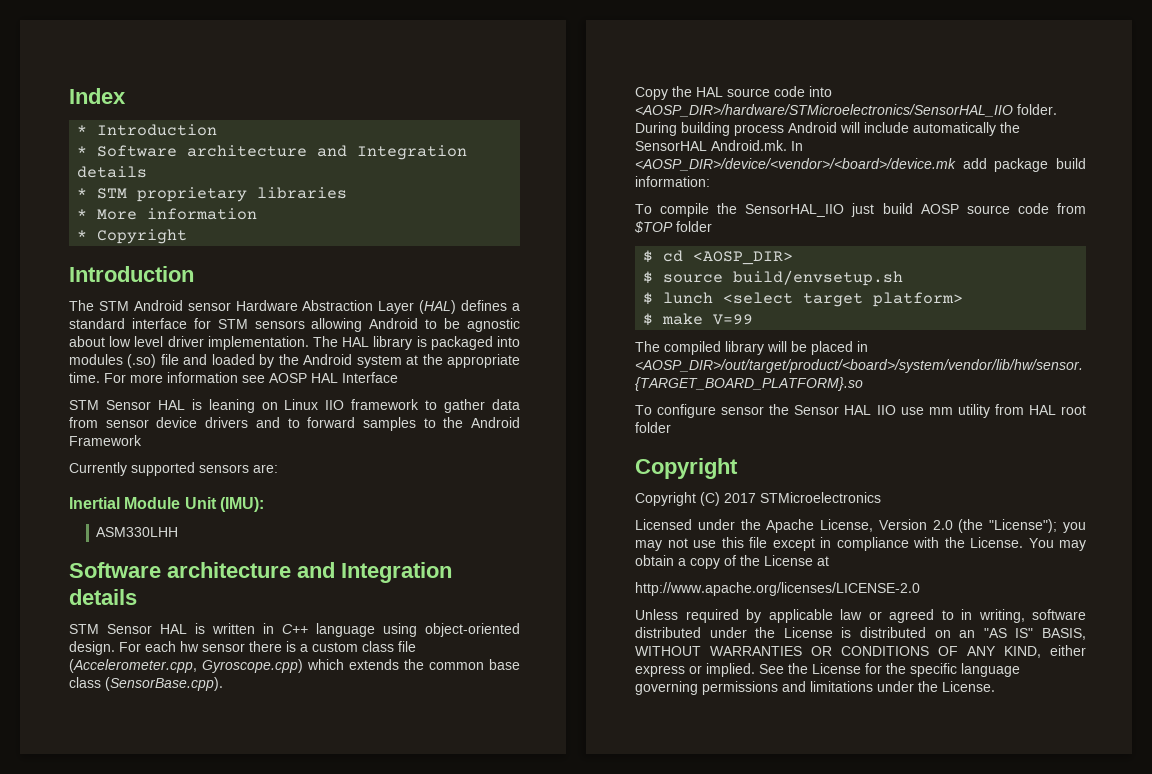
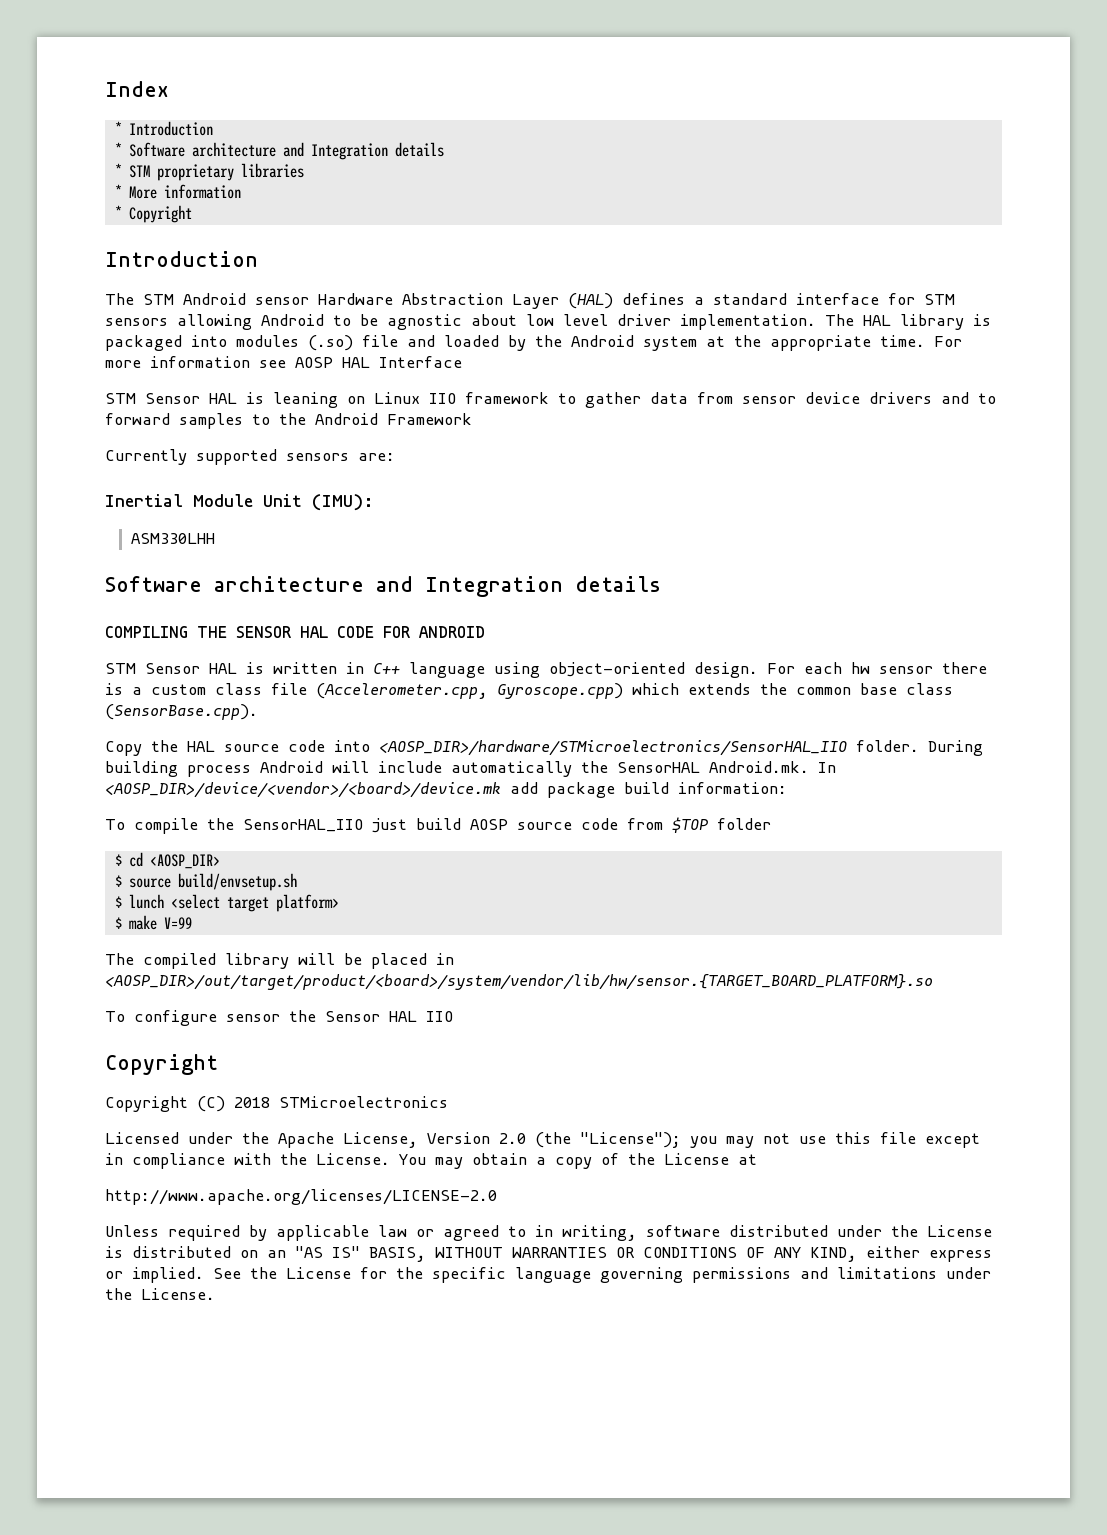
+ COMPILING THE SENSOR HAL CODE FOR ANDROID
- To configure sensor the Sensor HAL IIO use mm utility from HAL root folder
+ To configure sensor the Sensor HAL IIO
- Copyright (C) 2017 STMicroelectronics
+ Copyright (C) 2018 STMicroelectronics

